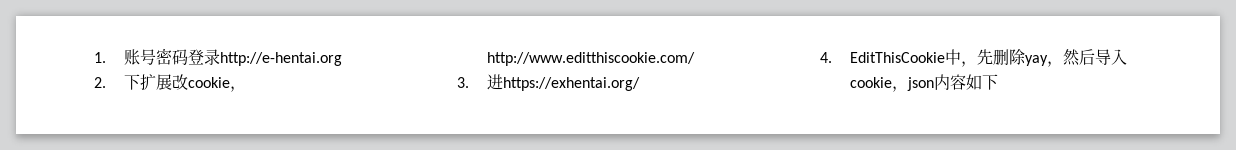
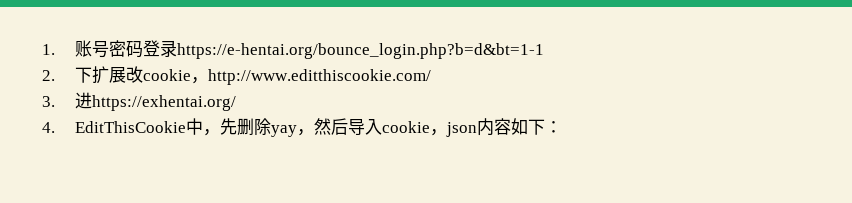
- 1.账号密码登录http://e-hentai.org
+ 1.账号密码登录https://e-hentai.org/bounce_login.php?b=d&bt=1-1
- 4. EditThisCookie中，先删除yay，然后导入cookie，json内容如下
+ 4. EditThisCookie中，先删除yay，然后导入cookie，json内容如下：

